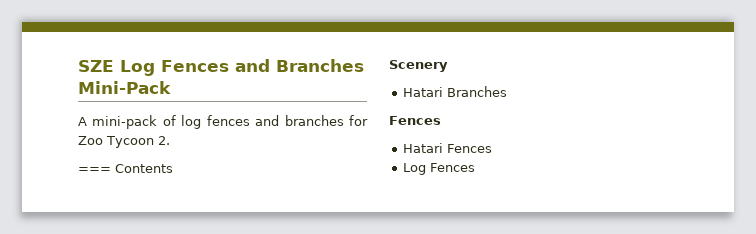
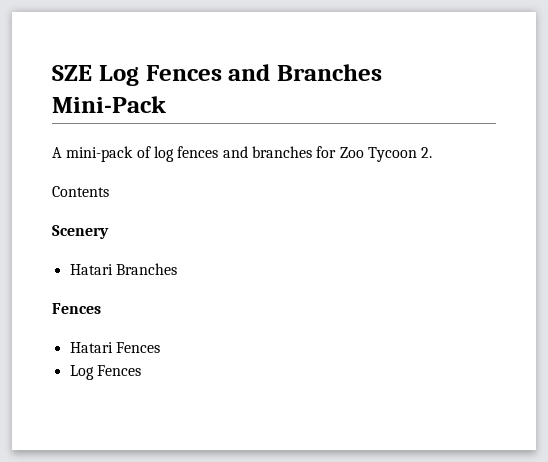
- === Contents
+ Contents

